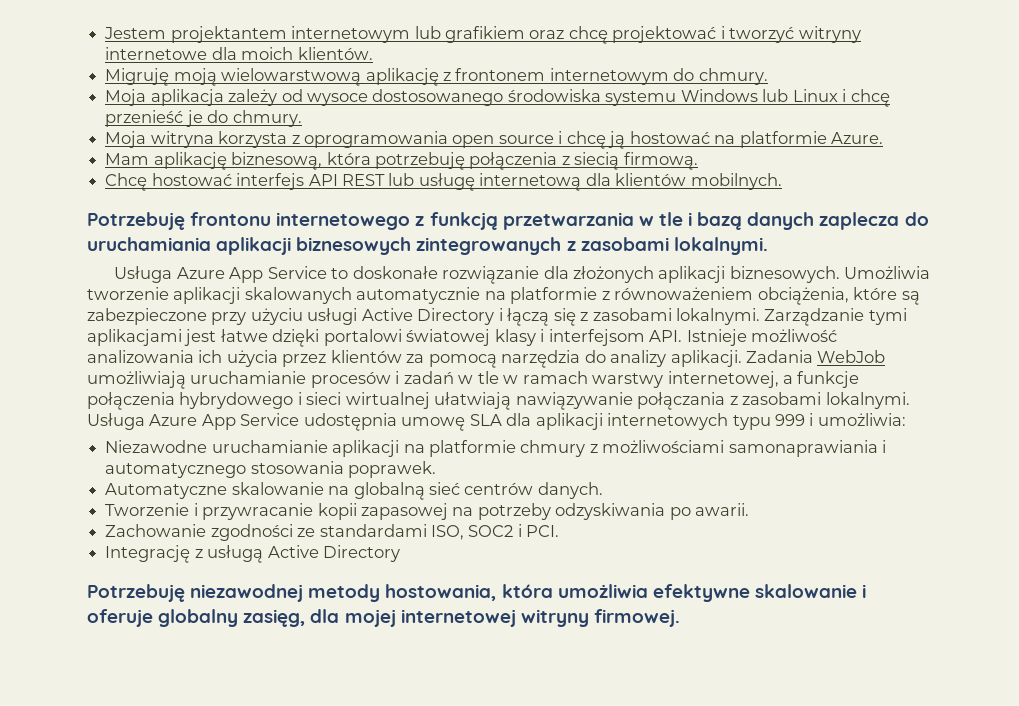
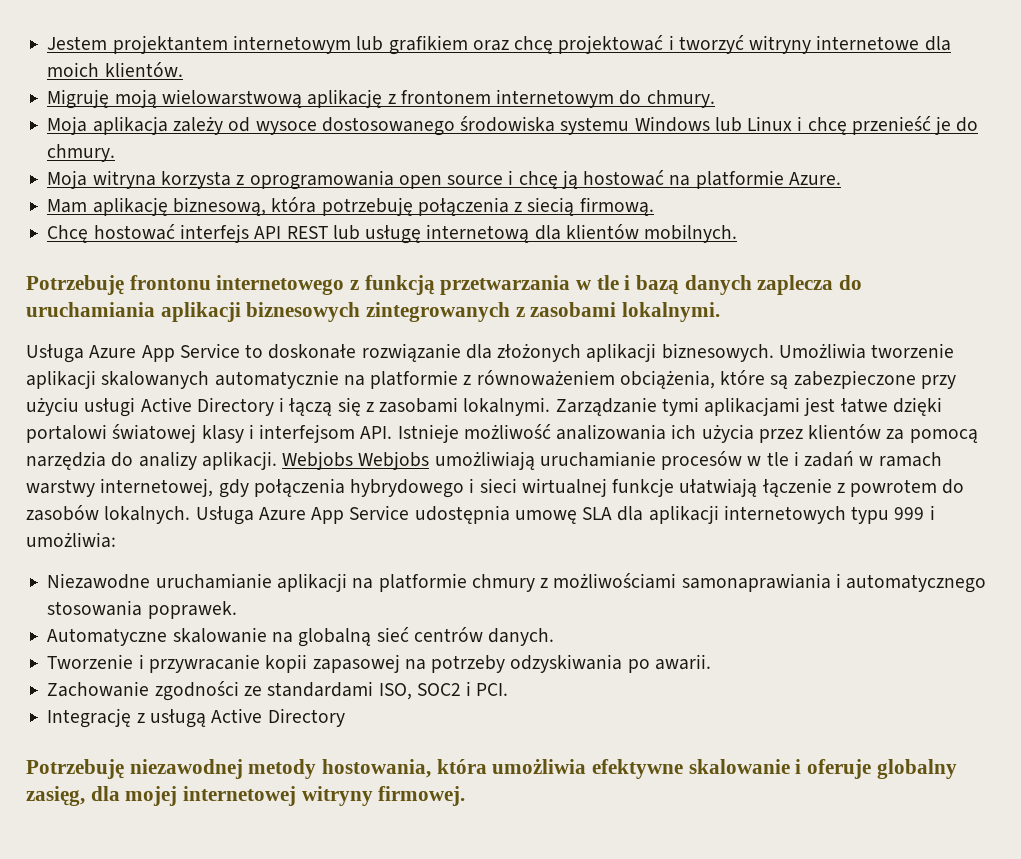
- Zadania WebJob umożliwiają uruchamianie procesów i zadań w tle w ramach warstwy internetowej, a funkcje połączenia hybrydowego i sieci wirtualnej ułatwiają nawiązywanie połączania z zasobami lokalnymi.
+ Webjobs Webjobs umożliwiają uruchamianie procesów w tle i zadań w ramach warstwy internetowej, gdy połączenia hybrydowego i sieci wirtualnej funkcje ułatwiają łączenie z powrotem do zasobów lokalnych.

